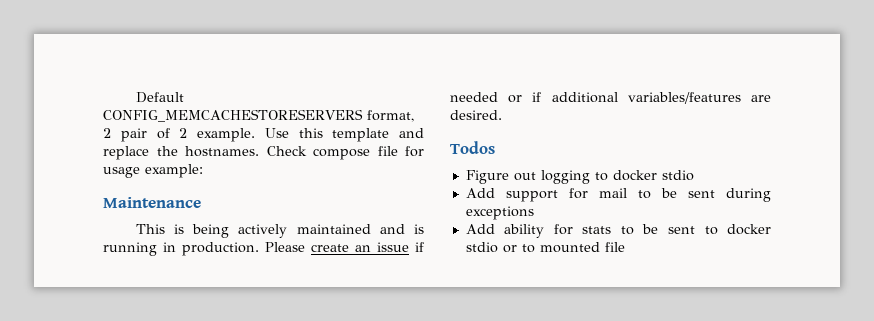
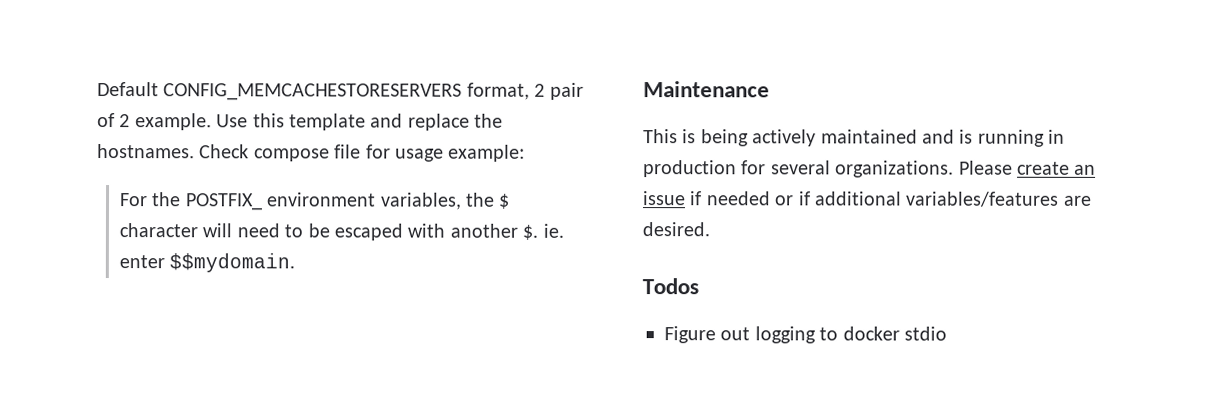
+ For the POSTFIX_ environment variables, the $ character will need to be escaped with another $. ie. enter $$mydomain.
- This is being actively maintained and is running in production.
+ This is being actively maintained and is running in production for several organizations.
- Add support for mail to be sent during exceptions
- Add ability for stats to be sent to docker stdio or to mounted file

